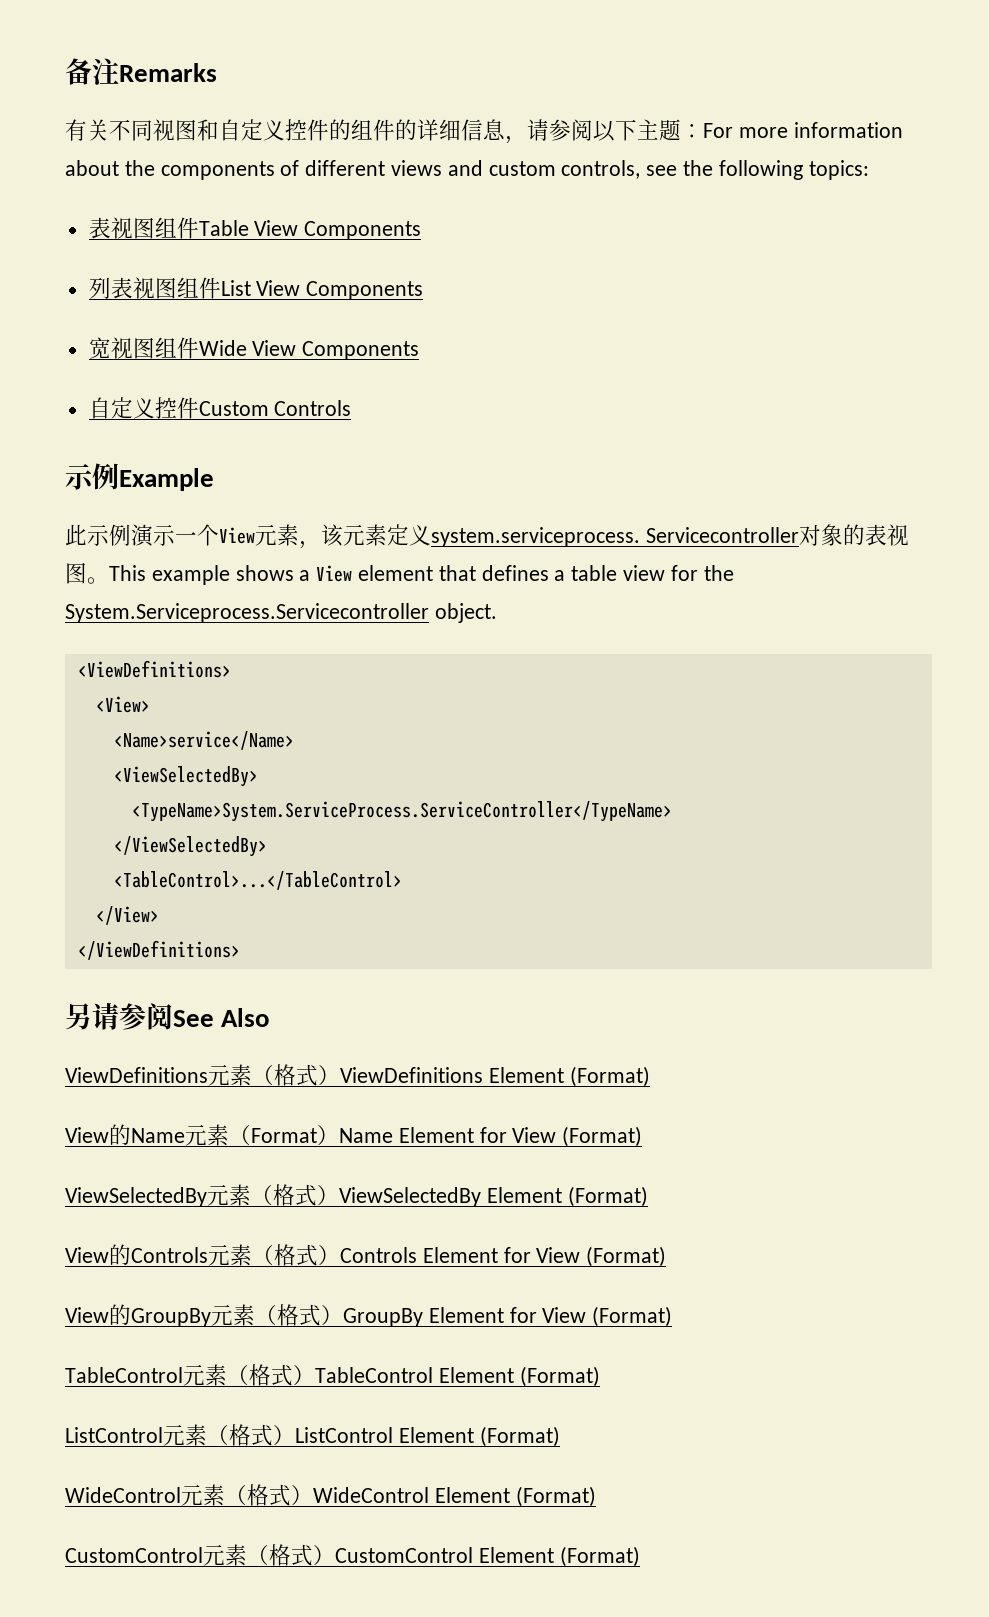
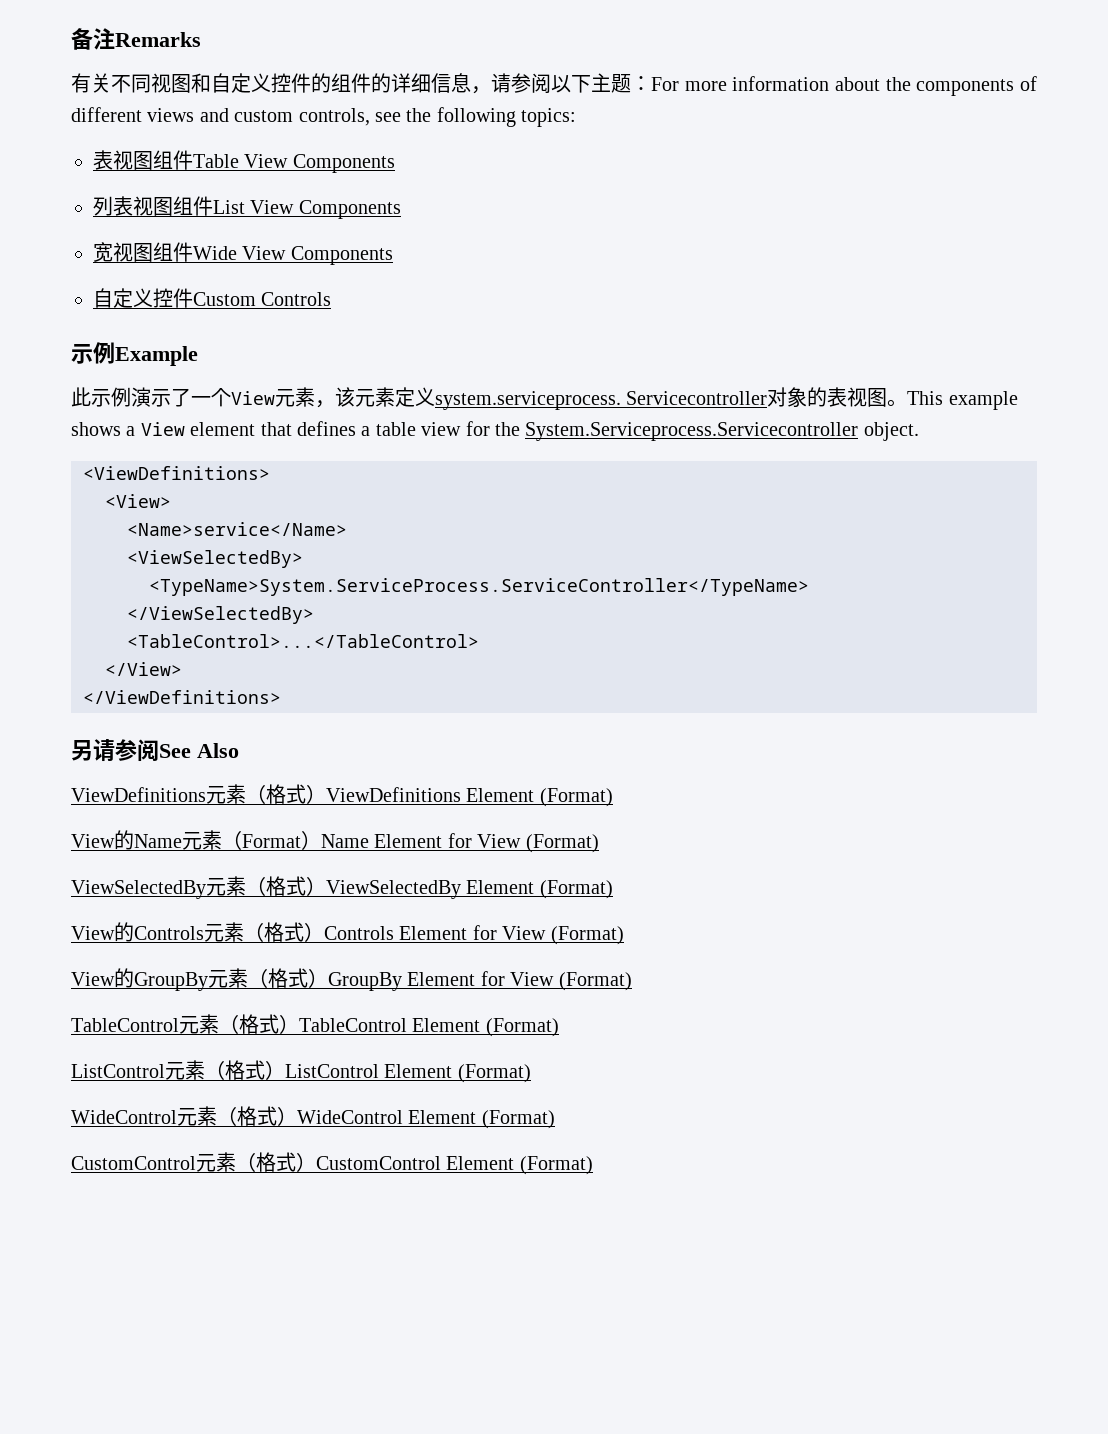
- 此示例演示一个View元素，该元素定义system.serviceprocess. Servicecontroller对象的表视图。
+ 此示例演示了一个View元素，该元素定义system.serviceprocess. Servicecontroller对象的表视图。

